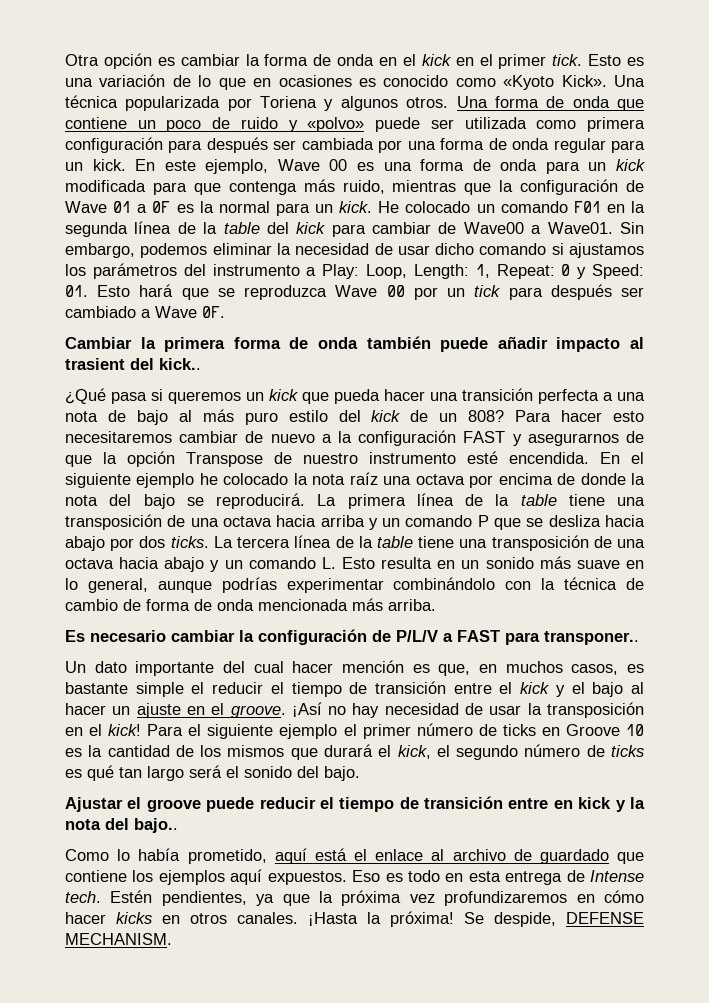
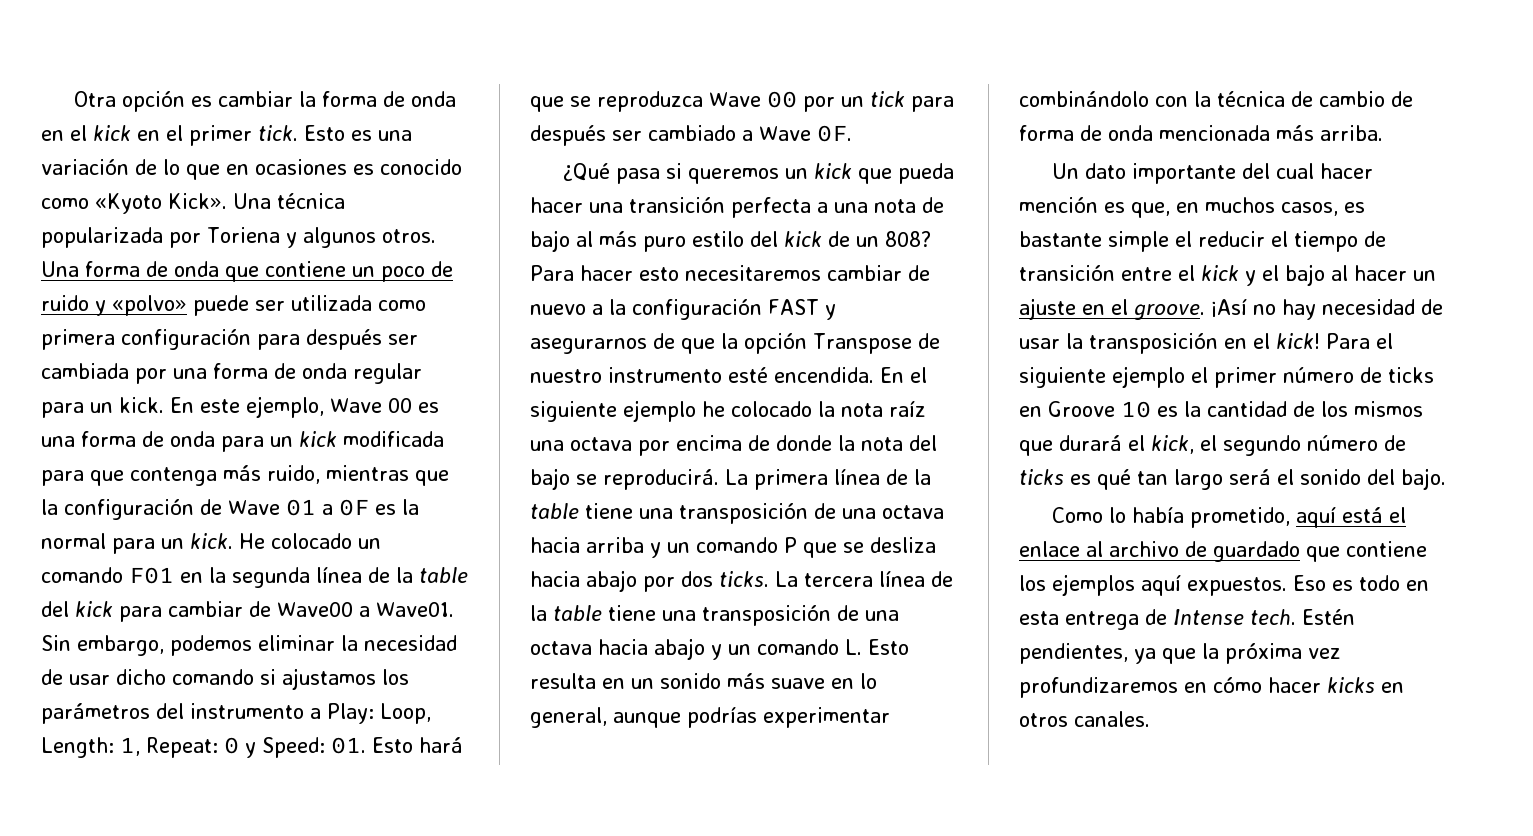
- Cambiar la primera forma de onda también puede añadir impacto al trasient del kick..
- Es necesario cambiar la configuración de P/L/V a FAST para transponer..
- Ajustar el groove puede reducir el tiempo de transición entre en kick y la nota del bajo..
- ¡Hasta la próxima! Se despide, DEFENSE MECHANISM.

